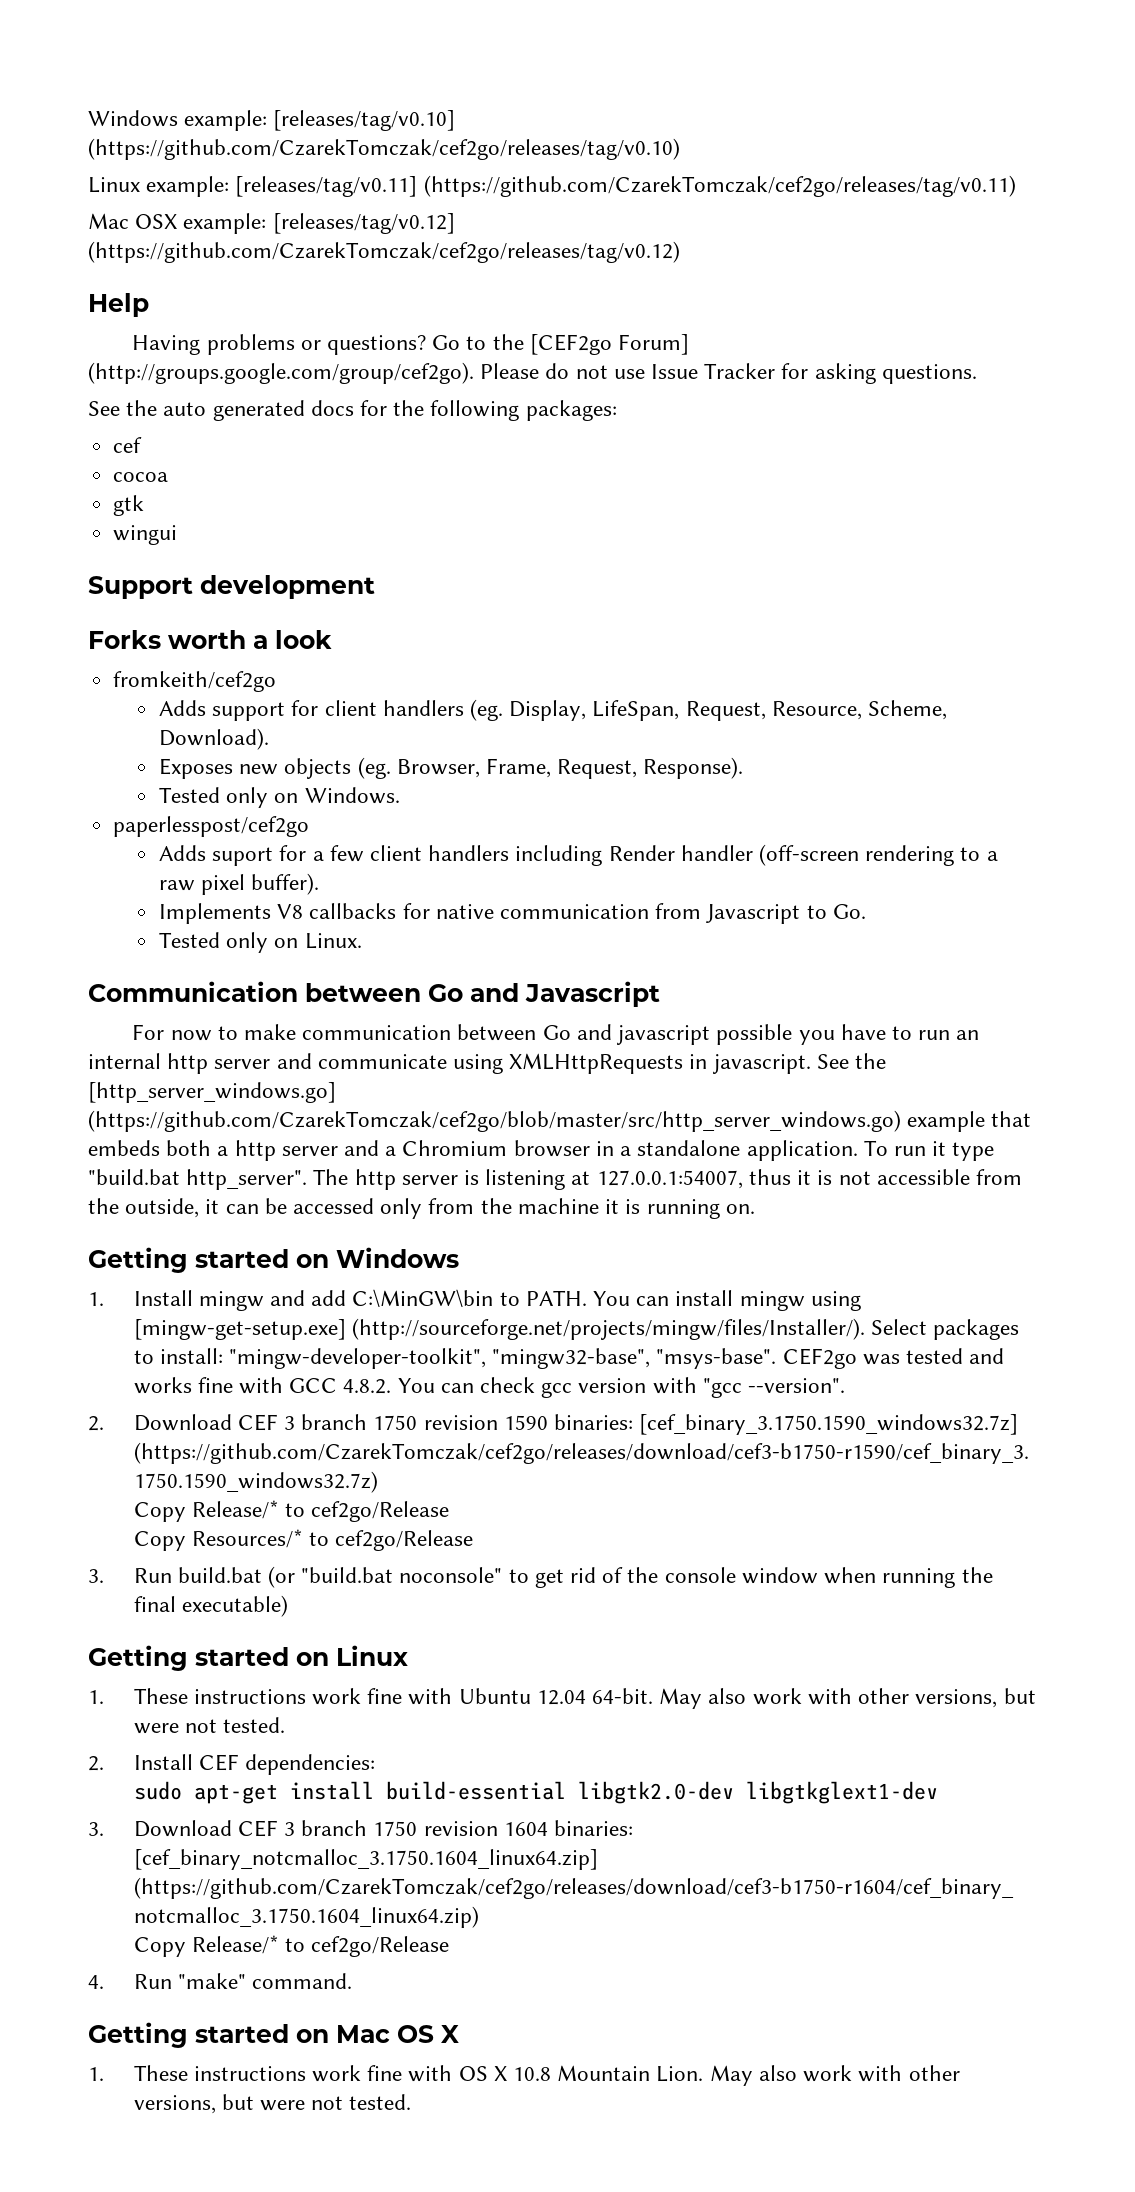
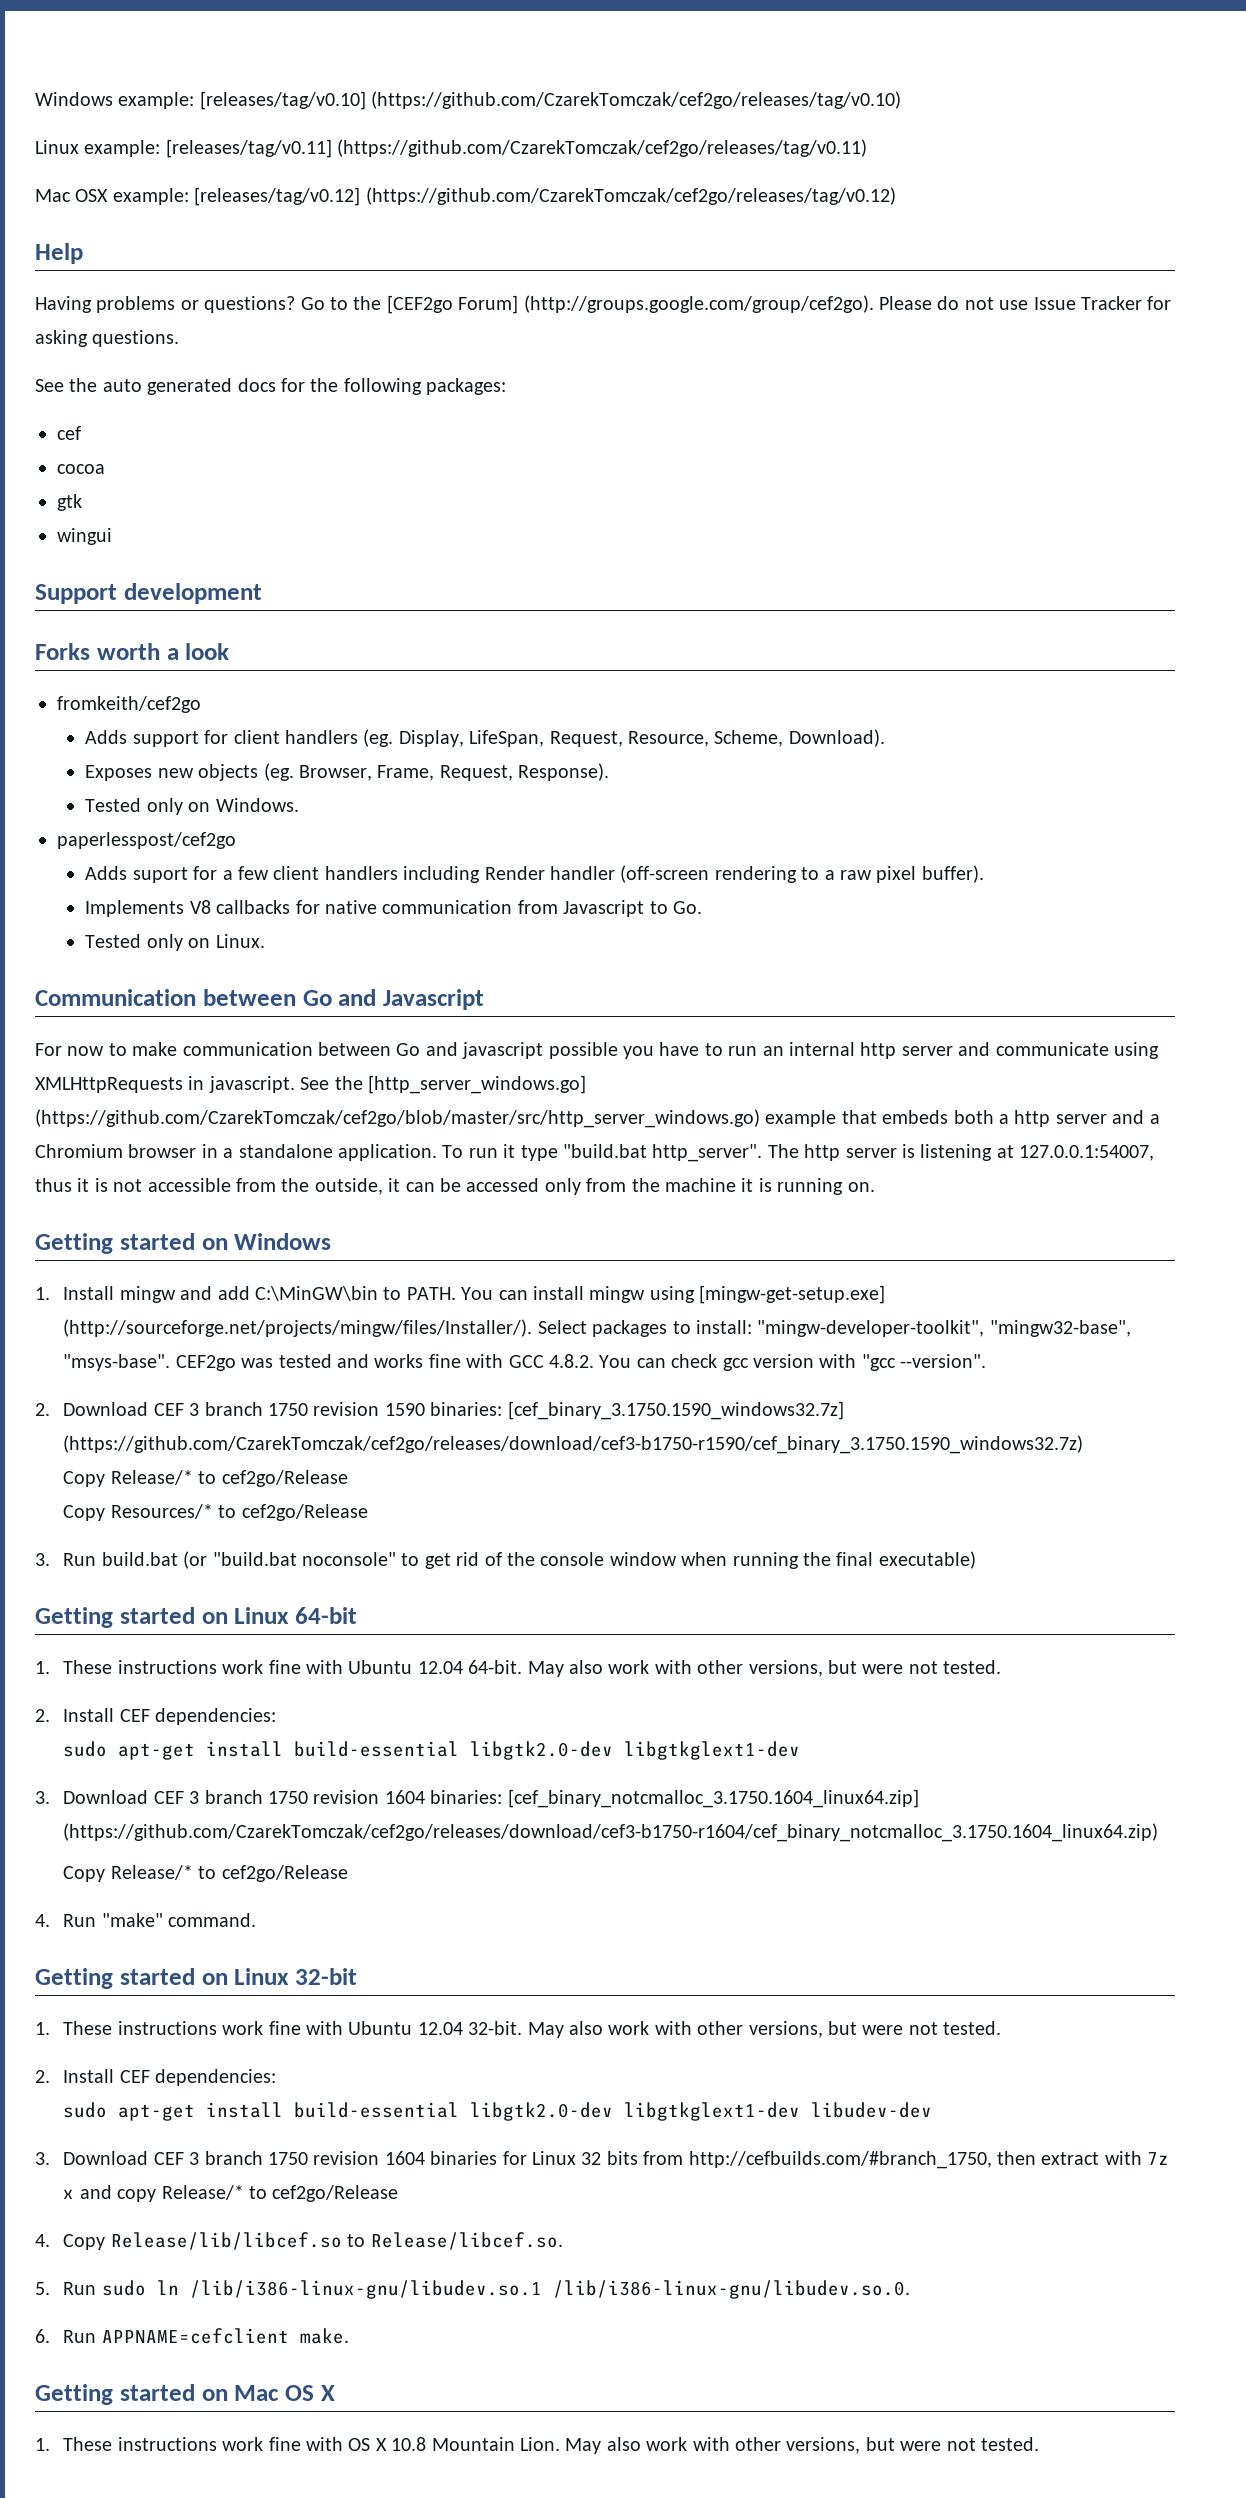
- Getting started on Linux
+ Getting started on Linux 64-bit
+ Getting started on Linux 32-bit
+ 1. These instructions work fine with Ubuntu 12.04 32-bit. May also work with other versions, but were not tested.
+ 2. Install CEF dependencies:
+ sudo apt-get install build-essential libgtk2.0-dev libgtkglext1-dev libudev-dev
+ 3. Download CEF 3 branch 1750 revision 1604 binaries for Linux 32 bits from http://cefbuilds.com/#branch_1750, then extract with 7z x and copy Release/* to cef2go/Release
+ 4. Copy Release/lib/libcef.so to Release/libcef.so.
+ 5. Run sudo ln /lib/i386-linux-gnu/libudev.so.1 /lib/i386-linux-gnu/libudev.so.0.
+ 6. Run APPNAME=cefclient make.

